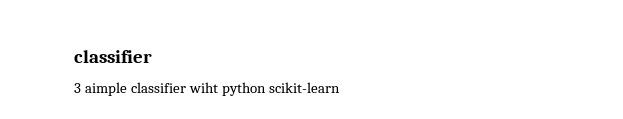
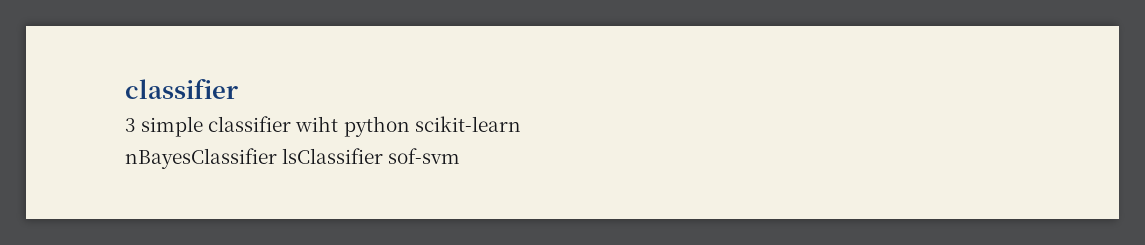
- 3 aimple classifier wiht python scikit-learn
+ 3 simple classifier wiht python scikit-learn
+ nBayesClassifier lsClassifier sof-svm

